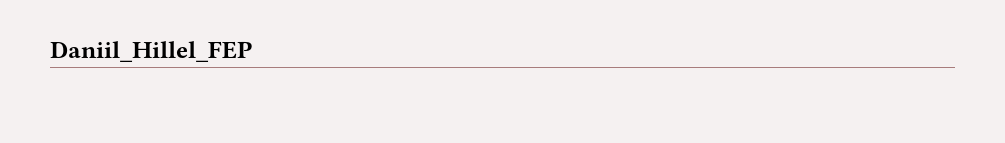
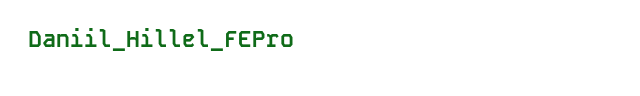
- Daniil_Hillel_FEP
+ Daniil_Hillel_FEPro

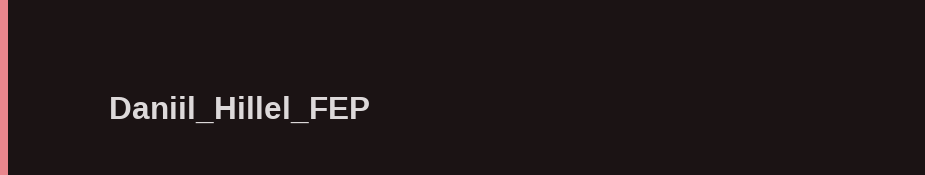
- Daniil_Hillel_FEPro
+ Daniil_Hillel_FEP

